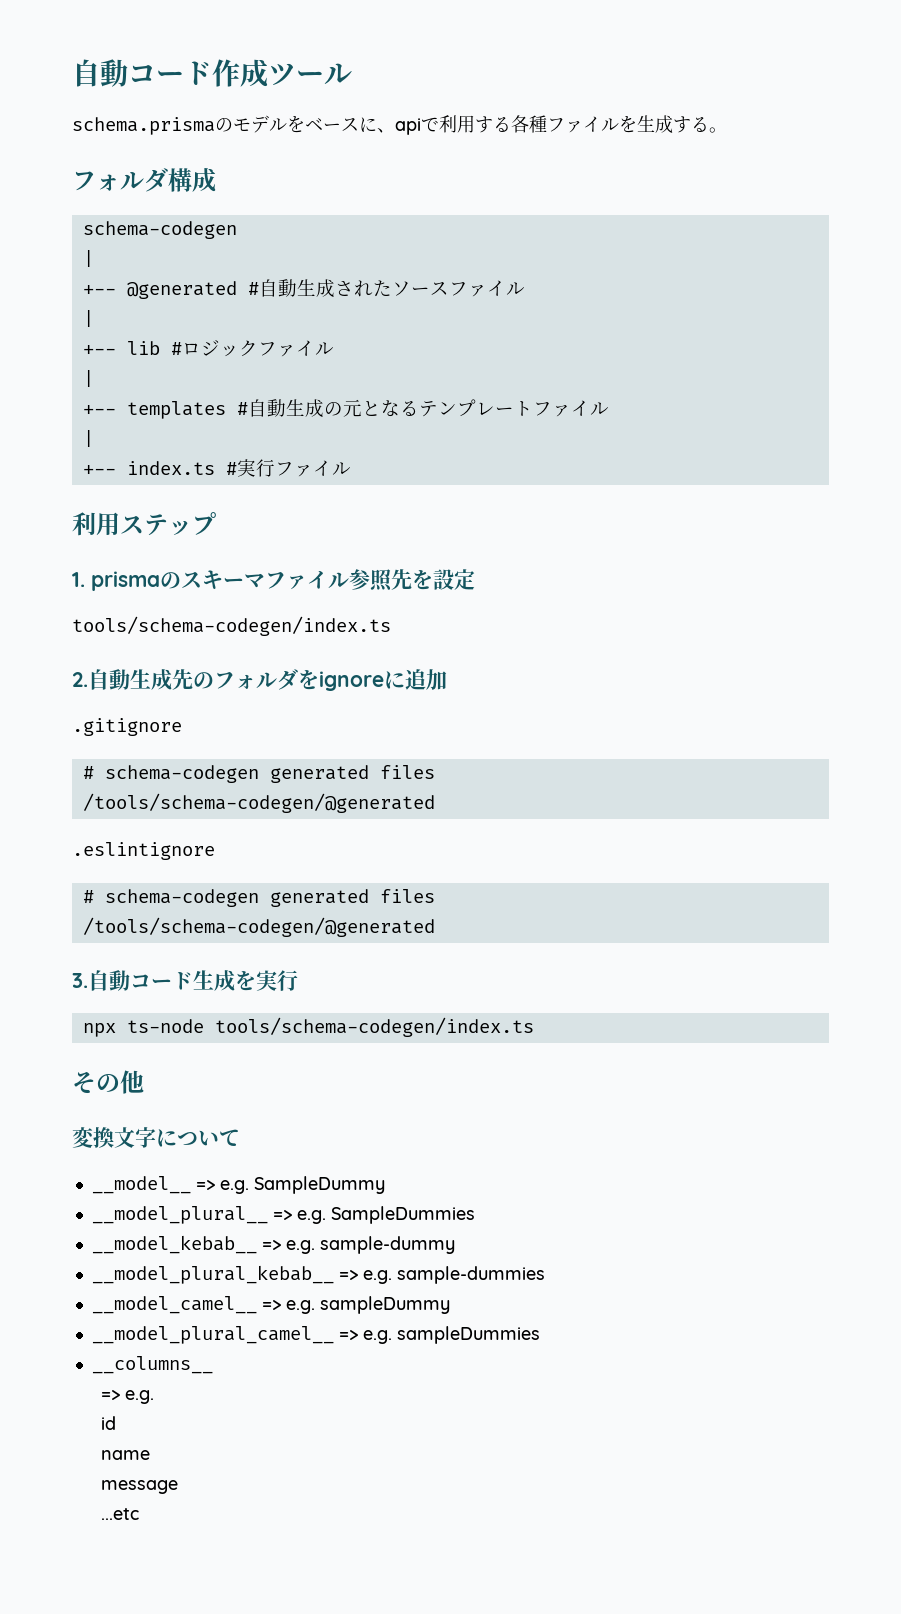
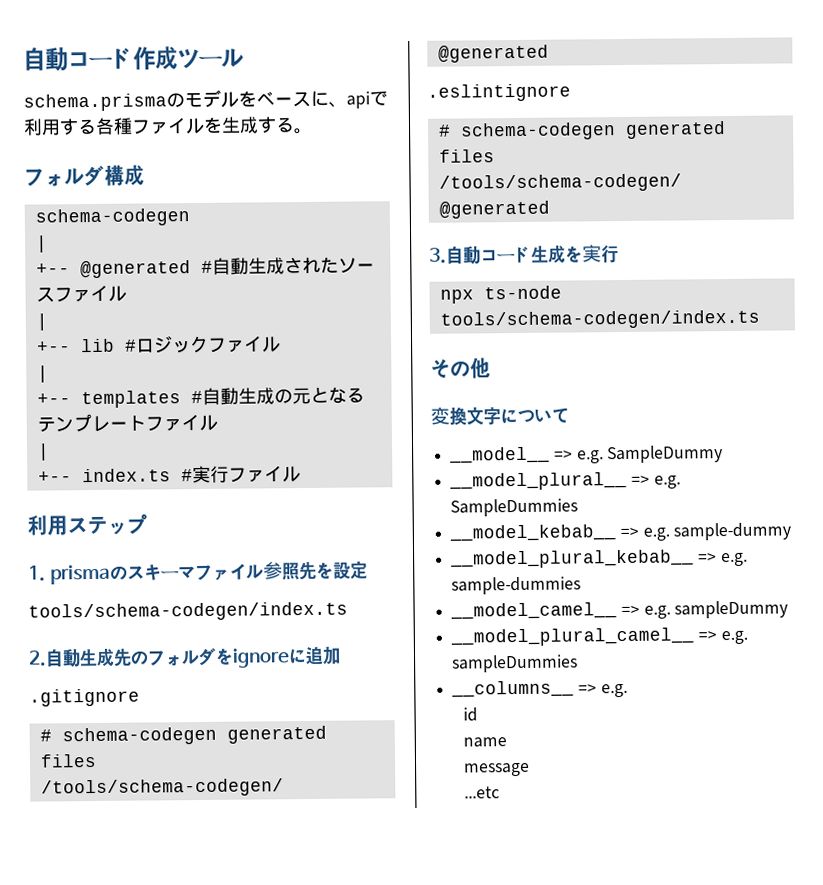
- __columns__
- => e.g.
+ __columns__ => e.g.

